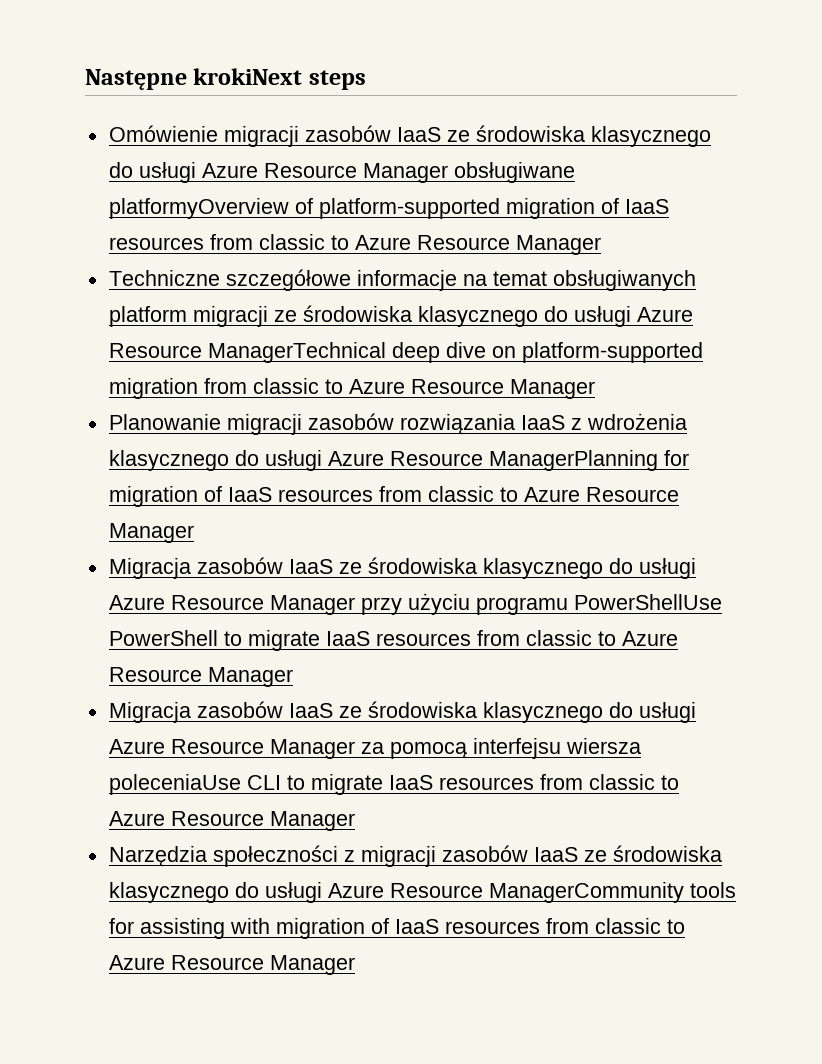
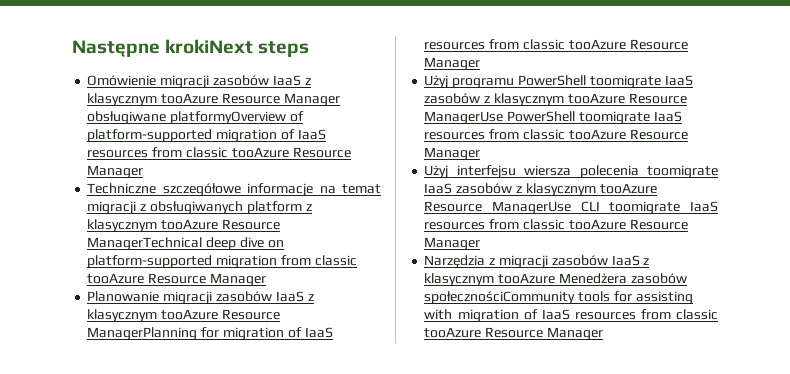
- Omówienie migracji zasobów IaaS ze środowiska klasycznego do usługi Azure Resource Manager obsługiwane platformyOverview of platform-supported migration of IaaS resources from classic to Azure Resource Manager
+ Omówienie migracji zasobów IaaS z klasycznym tooAzure Resource Manager obsługiwane platformyOverview of platform-supported migration of IaaS resources from classic tooAzure Resource Manager
- Techniczne szczegółowe informacje na temat obsługiwanych platform migracji ze środowiska klasycznego do usługi Azure Resource ManagerTechnical deep dive on platform-supported migration from classic to Azure Resource Manager
+ Techniczne szczegółowe informacje na temat migracji z obsługiwanych platform z klasycznym tooAzure Resource ManagerTechnical deep dive on platform-supported migration from classic tooAzure Resource Manager
- Planowanie migracji zasobów rozwiązania IaaS z wdrożenia klasycznego do usługi Azure Resource ManagerPlanning for migration of IaaS resources from classic to Azure Resource Manager
- Migracja zasobów IaaS ze środowiska klasycznego do usługi Azure Resource Manager przy użyciu programu PowerShellUse PowerShell to migrate IaaS resources from classic to Azure Resource Manager
- Migracja zasobów IaaS ze środowiska klasycznego do usługi Azure Resource Manager za pomocą interfejsu wiersza poleceniaUse CLI to migrate IaaS resources from classic to Azure Resource Manager
+ Planowanie migracji zasobów IaaS z klasycznym tooAzure Resource ManagerPlanning for migration of IaaS resources from classic tooAzure Resource Manager
+ Użyj programu PowerShell toomigrate IaaS zasobów z klasycznym tooAzure Resource ManagerUse PowerShell toomigrate IaaS resources from classic tooAzure Resource Manager
+ Użyj interfejsu wiersza polecenia toomigrate IaaS zasobów z klasycznym tooAzure Resource ManagerUse CLI toomigrate IaaS resources from classic tooAzure Resource Manager
- Narzędzia społeczności z migracji zasobów IaaS ze środowiska klasycznego do usługi Azure Resource ManagerCommunity tools for assisting with migration of IaaS resources from classic to Azure Resource Manager
+ Narzędzia z migracji zasobów IaaS z klasycznym tooAzure Menedżera zasobów społecznościCommunity tools for assisting with migration of IaaS resources from classic tooAzure Resource Manager

